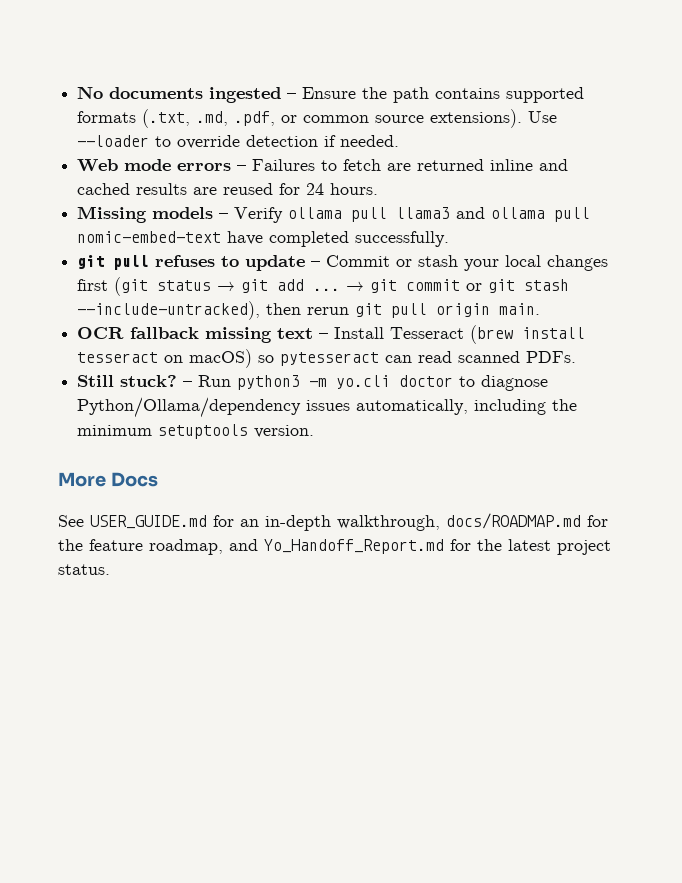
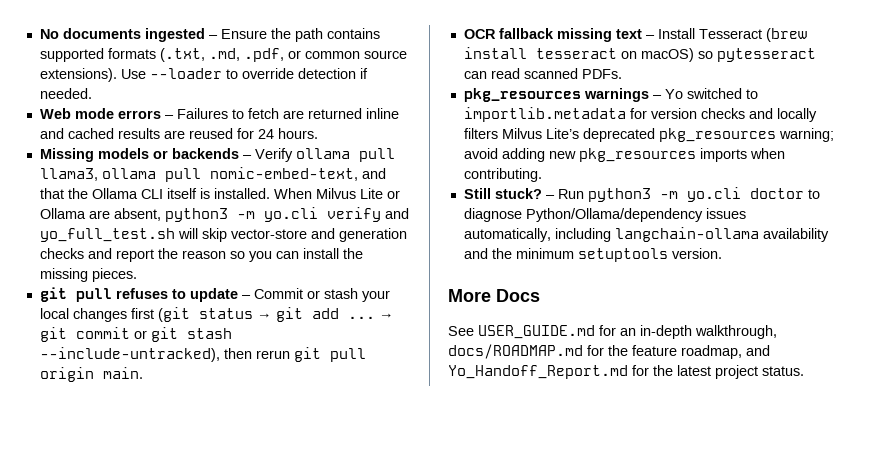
- Missing models – Verify ollama pull llama3 and ollama pull nomic-embed-text have completed successfully.
+ Missing models or backends – Verify ollama pull llama3, ollama pull nomic-embed-text, and that the Ollama CLI itself is installed. When Milvus Lite or Ollama are absent, python3 -m yo.cli verify and yo_full_test.sh will skip vector-store and generation checks and report the reason so you can install the missing pieces.
+ pkg_resources warnings – Yo switched to importlib.metadata for version checks and locally filters Milvus Lite’s deprecated pkg_resources warning; avoid adding new pkg_resources imports when contributing.
- – Run python3 -m yo.cli doctor to diagnose Python/Ollama/dependency issues automatically, including the minimum setuptools version.
+ – Run python3 -m yo.cli doctor to diagnose Python/Ollama/dependency issues automatically, including langchain-ollama availability and the minimum setuptools version.

